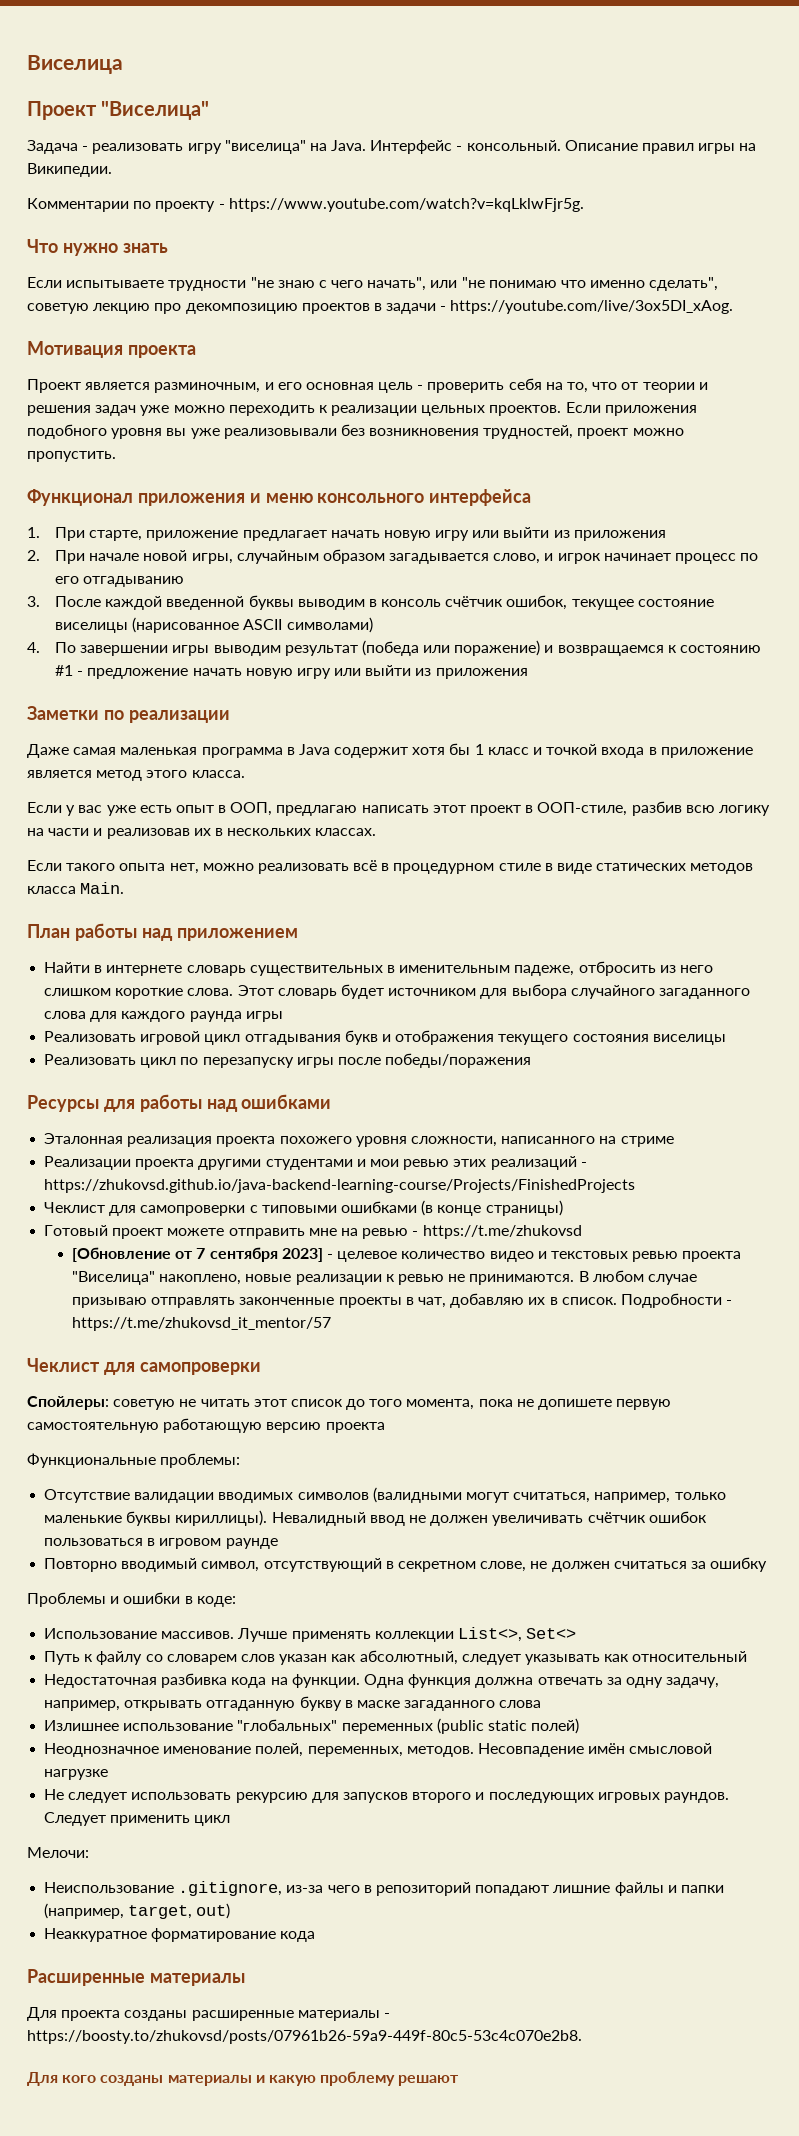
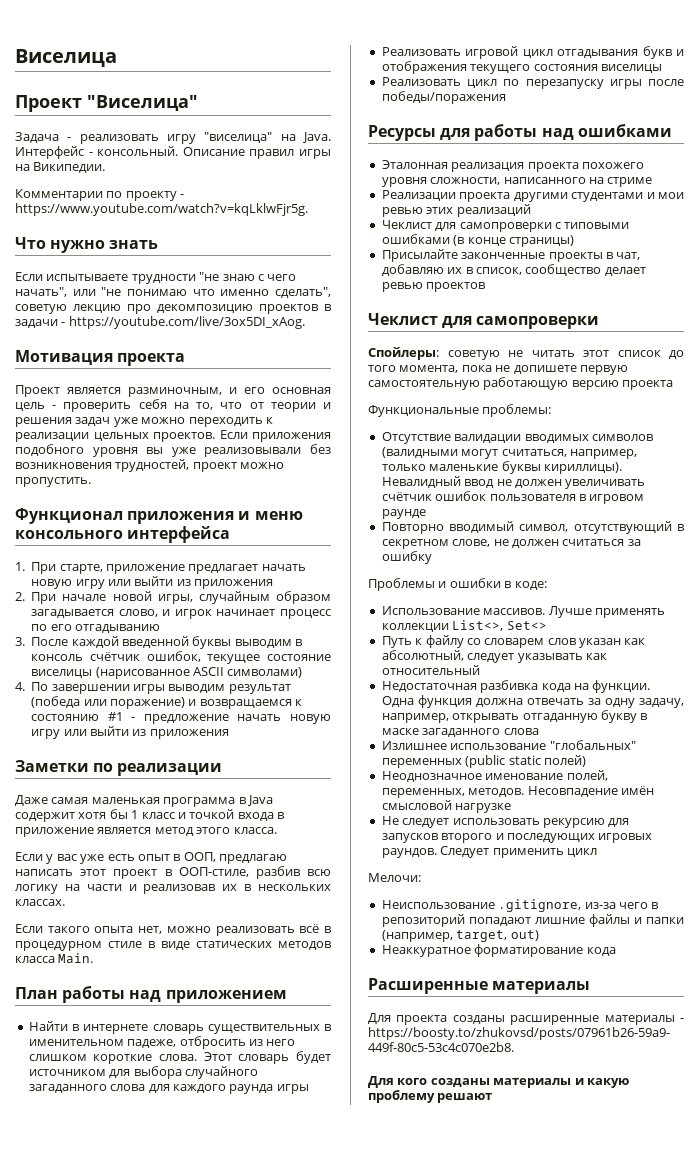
- Найти в интернете словарь существительных в именительным падеже, отбросить из него слишком короткие слова.
+ Найти в интернете словарь существительных в именительном падеже, отбросить из него слишком короткие слова.
- Реализации проекта другими студентами и мои ревью этих реализаций - https://zhukovsd.github.io/java-backend-learning-course/Projects/FinishedProjects
+ Реализации проекта другими студентами и мои ревью этих реализаций
- Готовый проект можете отправить мне на ревью - https://t.me/zhukovsd
- [Обновление от 7 сентября 2023] - целевое количество видео и текстовых ревью проекта "Виселица" накоплено, новые реализации к ревью не принимаются. В любом случае призываю отправлять законченные проекты в чат, добавляю их в список. Подробности - https://t.me/zhukovsd_it_mentor/57
+ Присылайте законченные проекты в чат, добавляю их в список, сообщество делает ревью проектов
- Невалидный ввод не должен увеличивать счётчик ошибок пользоваться в игровом раунде
+ Невалидный ввод не должен увеличивать счётчик ошибок пользователя в игровом раунде

